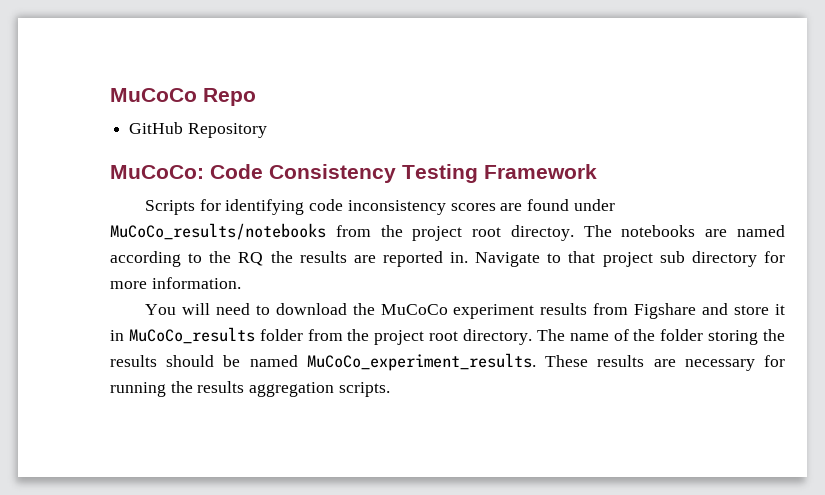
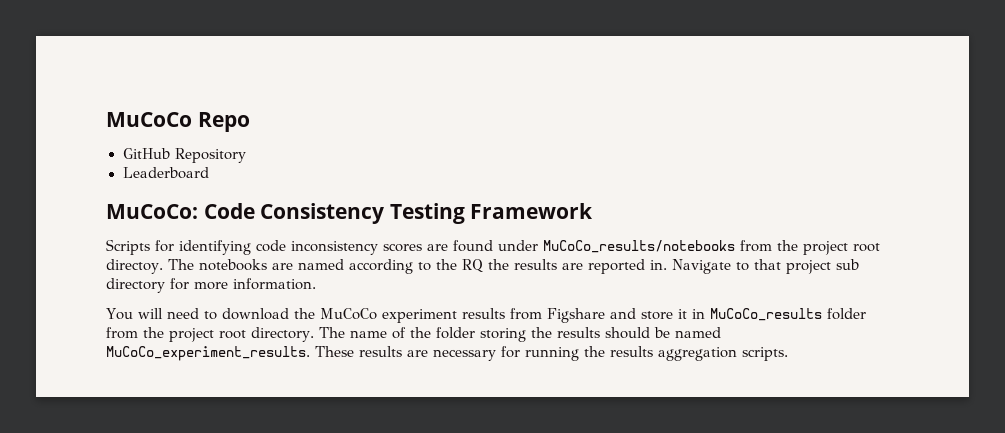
+ Leaderboard

